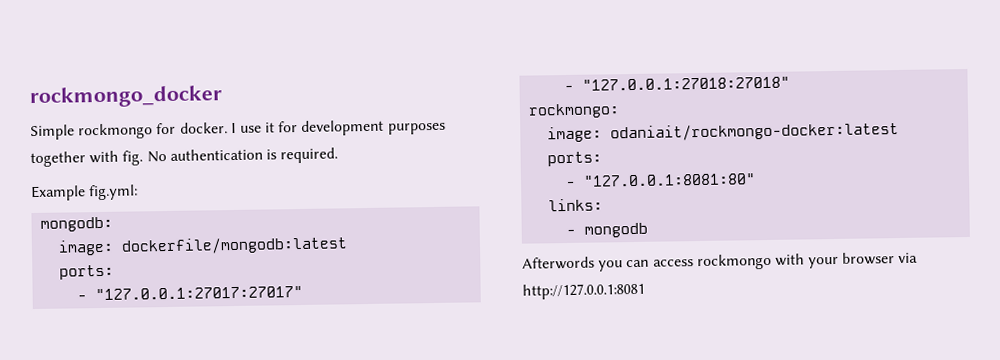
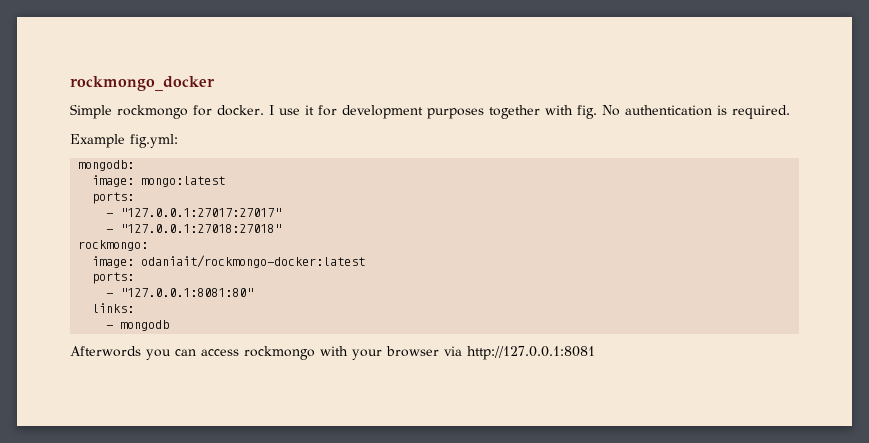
- image: dockerfile/mongodb:latest
+ image: mongo:latest

